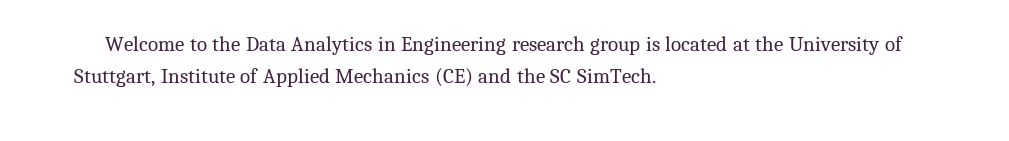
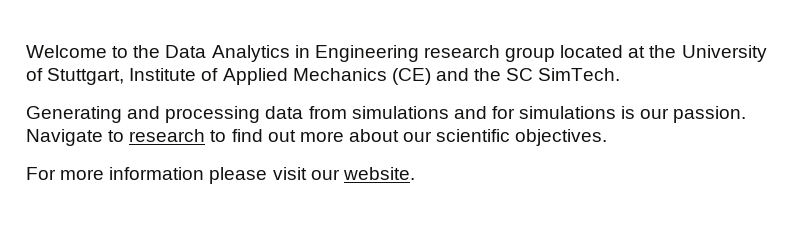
- Welcome to the Data Analytics in Engineering research group is located at the University of Stuttgart, Institute of Applied Mechanics (CE) and the SC SimTech.
+ Welcome to the Data Analytics in Engineering research group located at the University of Stuttgart, Institute of Applied Mechanics (CE) and the SC SimTech.
+ Generating and processing data from simulations and for simulations is our passion. Navigate to research to find out more about our scientific objectives.
+ For more information please visit our website.

